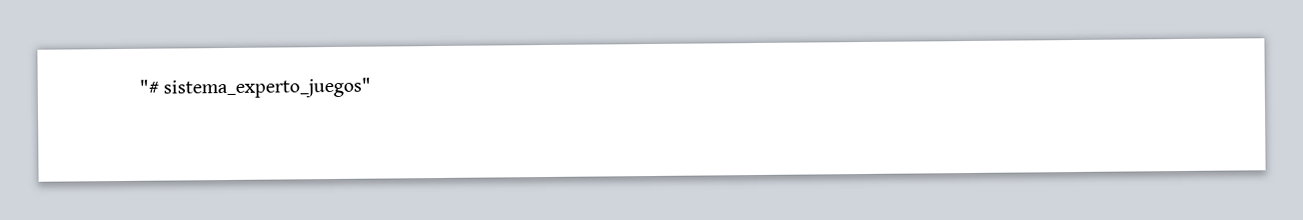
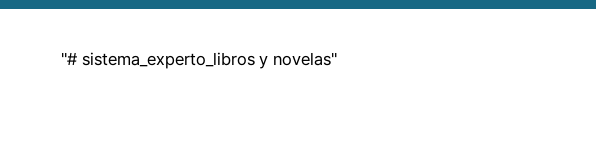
- "# sistema_experto_juegos"
+ "# sistema_experto_libros y novelas"

